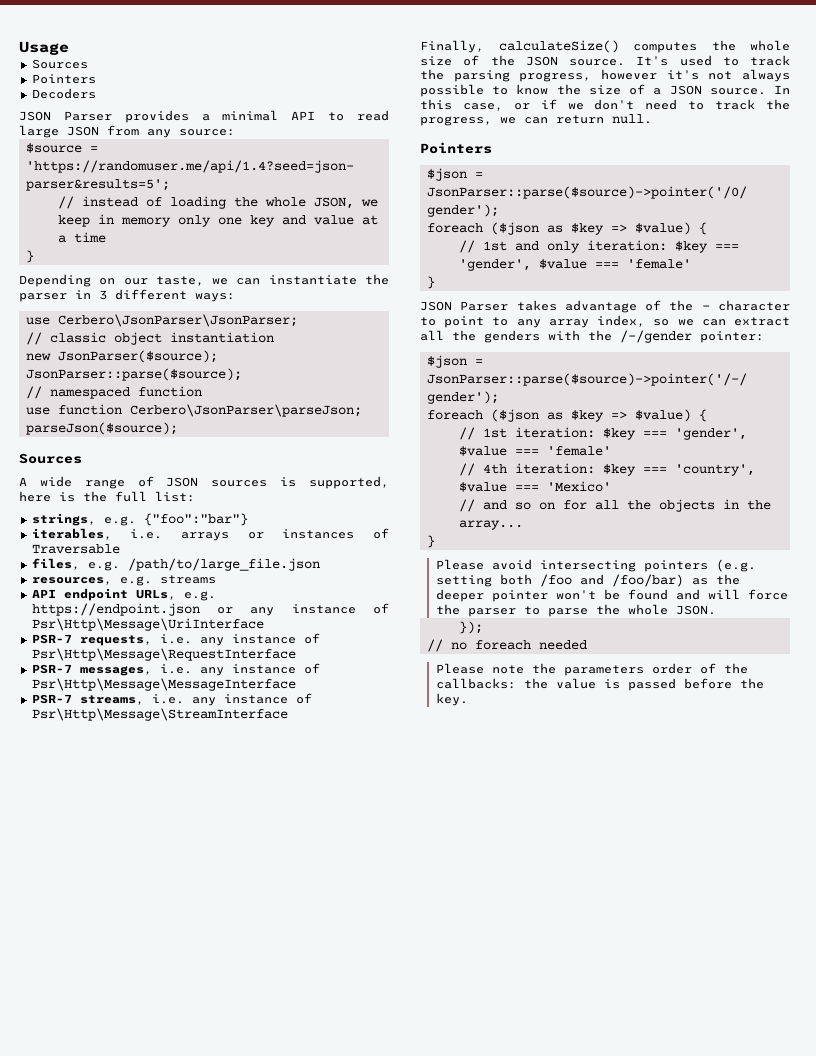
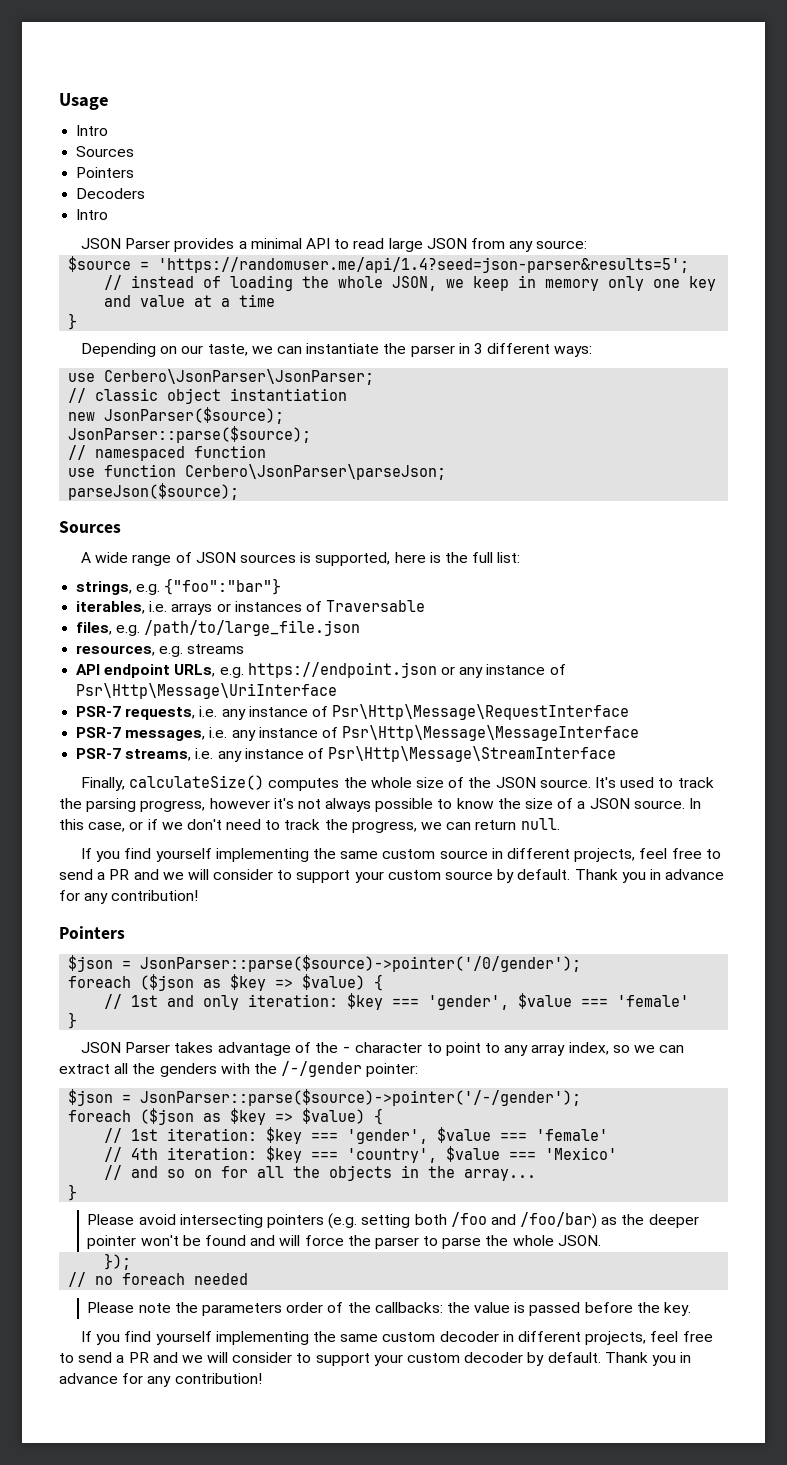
  Usage
+ Intro
  Decoders
+ Intro
+ If you find yourself implementing the same custom source in different projects, feel free to send a PR and we will consider to support your custom source by default. Thank you in advance for any contribution!
+ If you find yourself implementing the same custom decoder in different projects, feel free to send a PR and we will consider to support your custom decoder by default. Thank you in advance for any contribution!

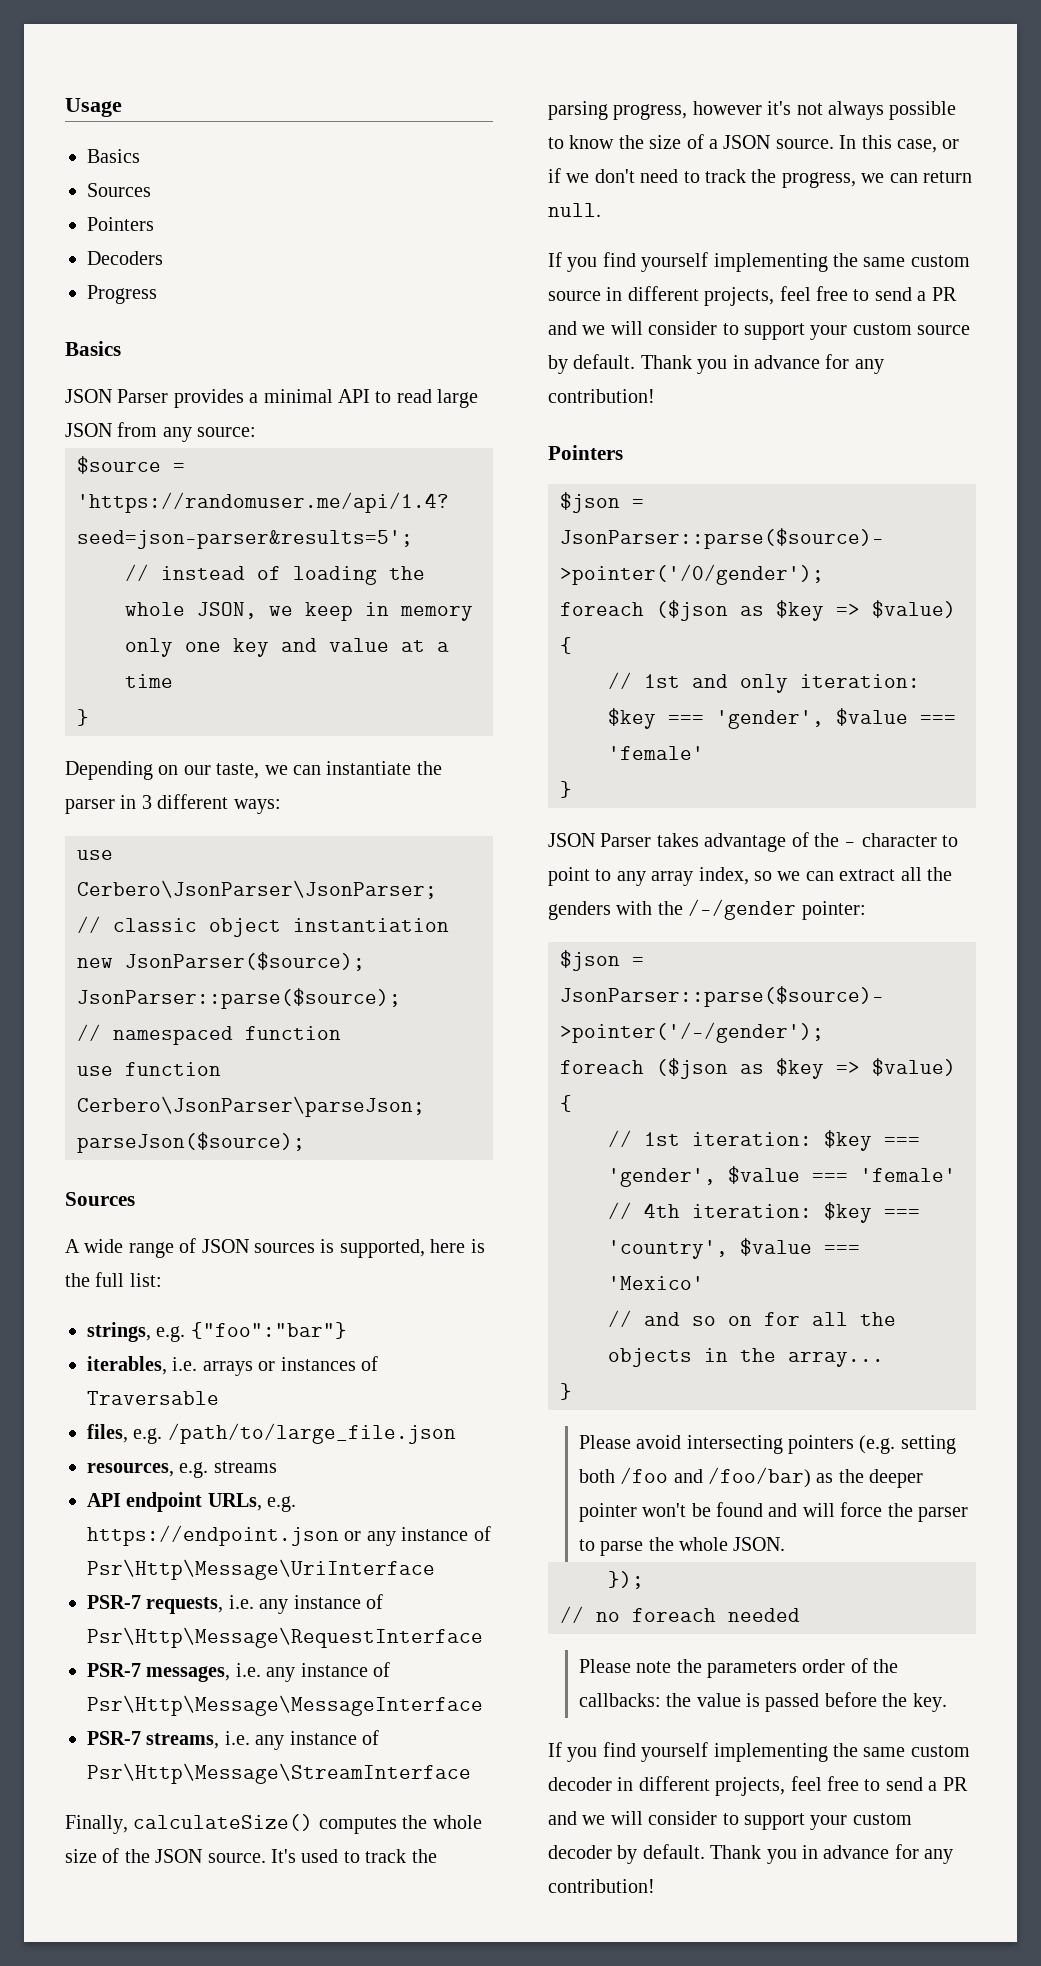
  Usage
- Intro
+ Basics
  Decoders
- Intro
+ Progress
+ Basics

